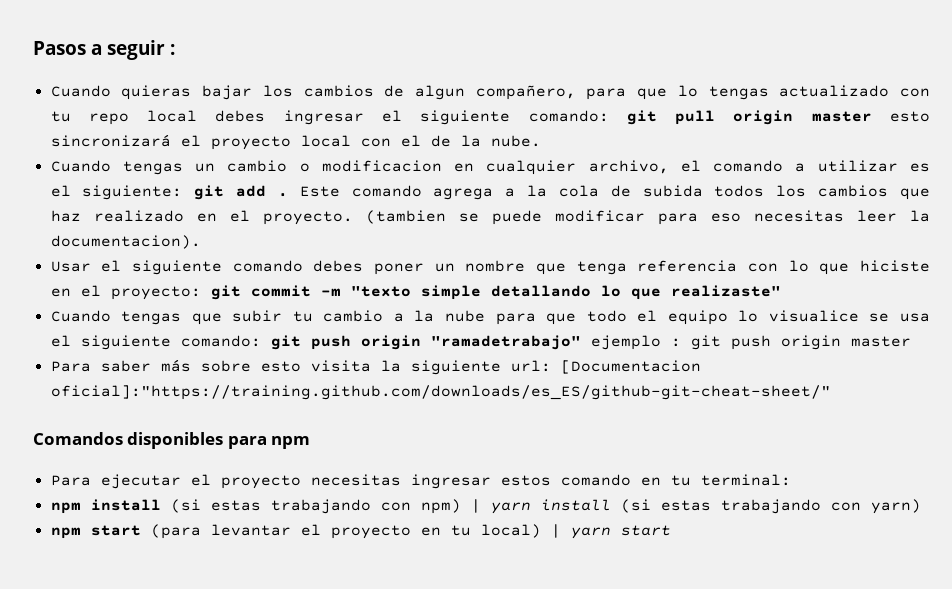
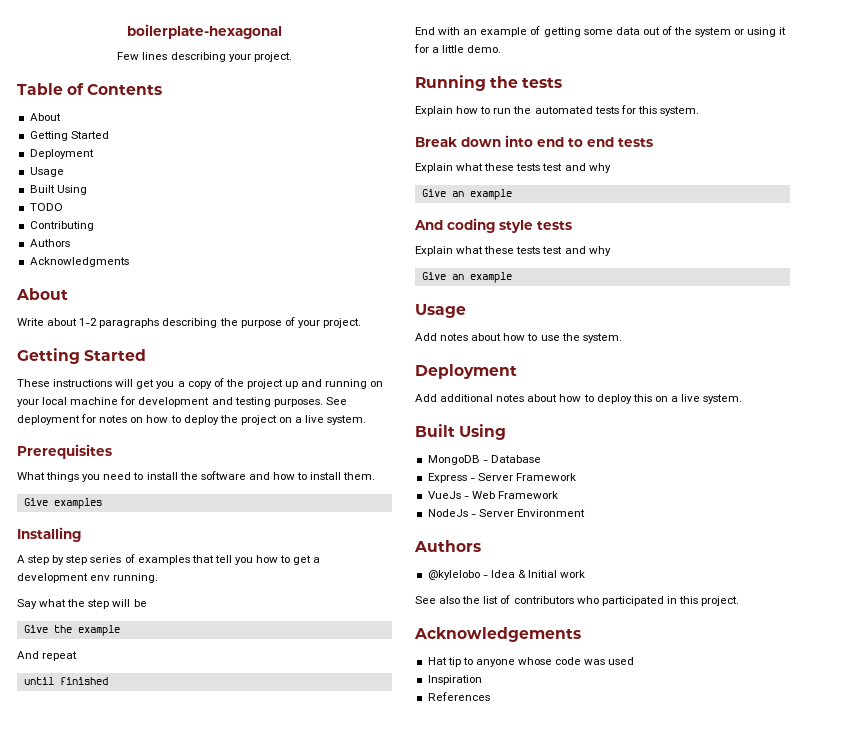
- Pasos a seguir :
- Cuando quieras bajar los cambios de algun compañero, para que lo tengas actualizado con tu repo local debes ingresar el siguiente comando: git pull origin master esto sincronizará el proyecto local con el de la nube.
- Cuando tengas un cambio o modificacion en cualquier archivo, el comando a utilizar es el siguiente: git add . Este comando agrega a la cola de subida todos los cambios que haz realizado en el proyecto. (tambien se puede modificar para eso necesitas leer la documentacion).
- Usar el siguiente comando debes poner un nombre que tenga referencia con lo que hiciste en el proyecto: git commit -m "texto simple detallando lo que realizaste"
- Cuando tengas que subir tu cambio a la nube para que todo el equipo lo visualice se usa el siguiente comando: git push origin "ramadetrabajo" ejemplo : git push origin master
- Para saber más sobre esto visita la siguiente url: [Documentacion oficial]:"https://training.github.com/downloads/es_ES/github-git-cheat-sheet/"
- Comandos disponibles para npm
- Para ejecutar el proyecto necesitas ingresar estos comando en tu terminal:
- npm install (si estas trabajando con npm) | yarn install (si estas trabajando con yarn)
- npm start (para levantar el proyecto en tu local) | yarn start
+ boilerplate-hexagonal
+ Few lines describing your project.
+ Table of Contents
+ About
+ Getting Started
+ Deployment
+ Usage
+ Built Using
+ TODO
+ Contributing
+ Authors
+ Acknowledgments
+ About
+ Write about 1-2 paragraphs describing the purpose of your project.
+ Getting Started
+ These instructions will get you a copy of the project up and running on your local machine for development and testing purposes. See deployment for notes on how to deploy the project on a live system.
+ Prerequisites
+ What things you need to install the software and how to install them.
+ Give examples
+ Installing
+ A step by step series of examples that tell you how to get a development env running.
+ Say what the step will be
+ Give the example
+ And repeat
+ until finished
+ End with an example of getting some data out of the system or using it for a little demo.
+ Running the tests
+ Explain how to run the automated tests for this system.
+ Break down into end to end tests
+ Explain what these tests test and why
+ Give an example
+ And coding style tests
+ Explain what these tests test and why
+ Give an example
+ Usage
+ Add notes about how to use the system.
+ Deployment
+ Add additional notes about how to deploy this on a live system.
+ Built Using
+ MongoDB - Database
+ Express - Server Framework
+ VueJs - Web Framework
+ NodeJs - Server Environment
+ Authors
+ @kylelobo - Idea & Initial work
+ See also the list of contributors who participated in this project.
+ Acknowledgements
+ Hat tip to anyone whose code was used
+ Inspiration
+ References

